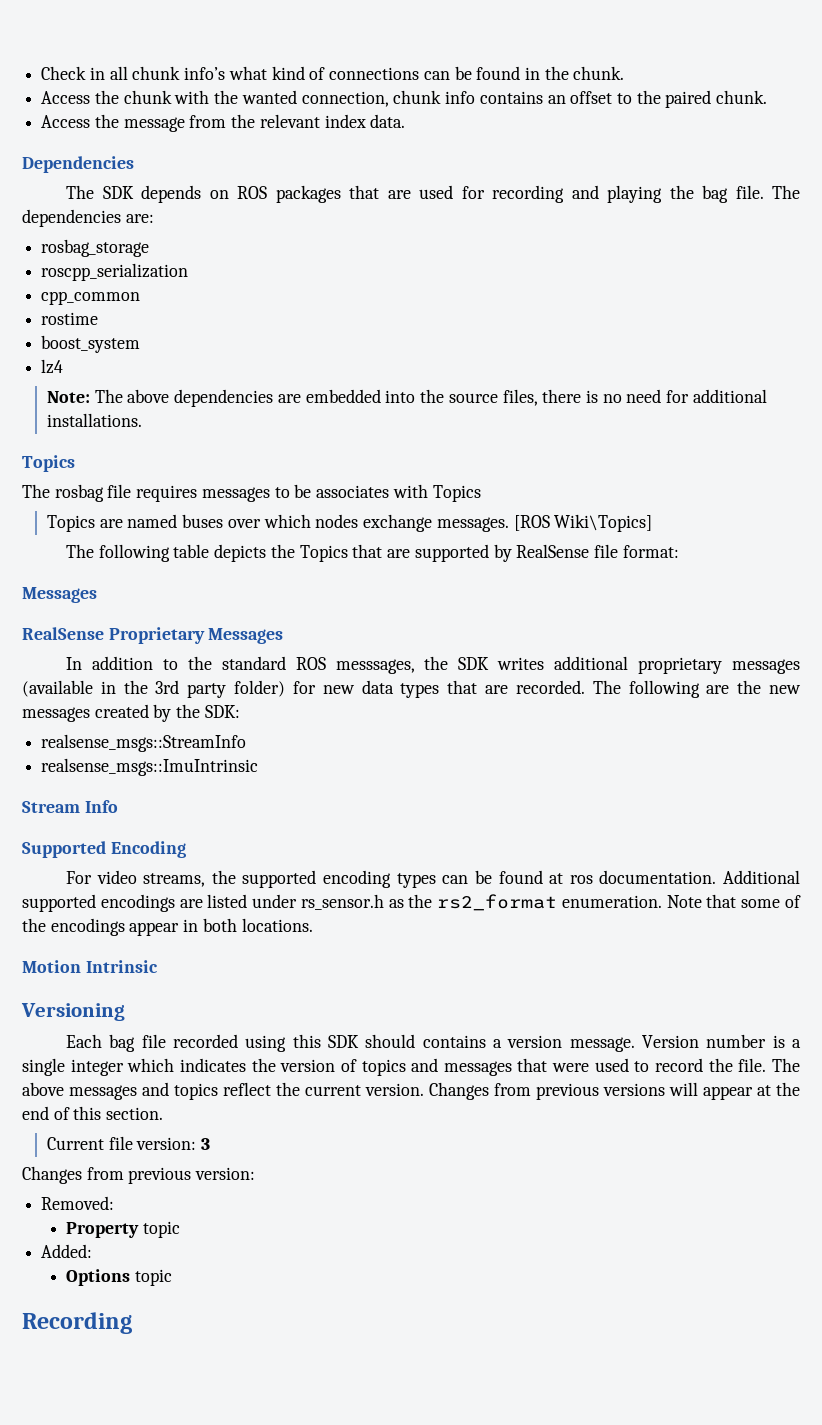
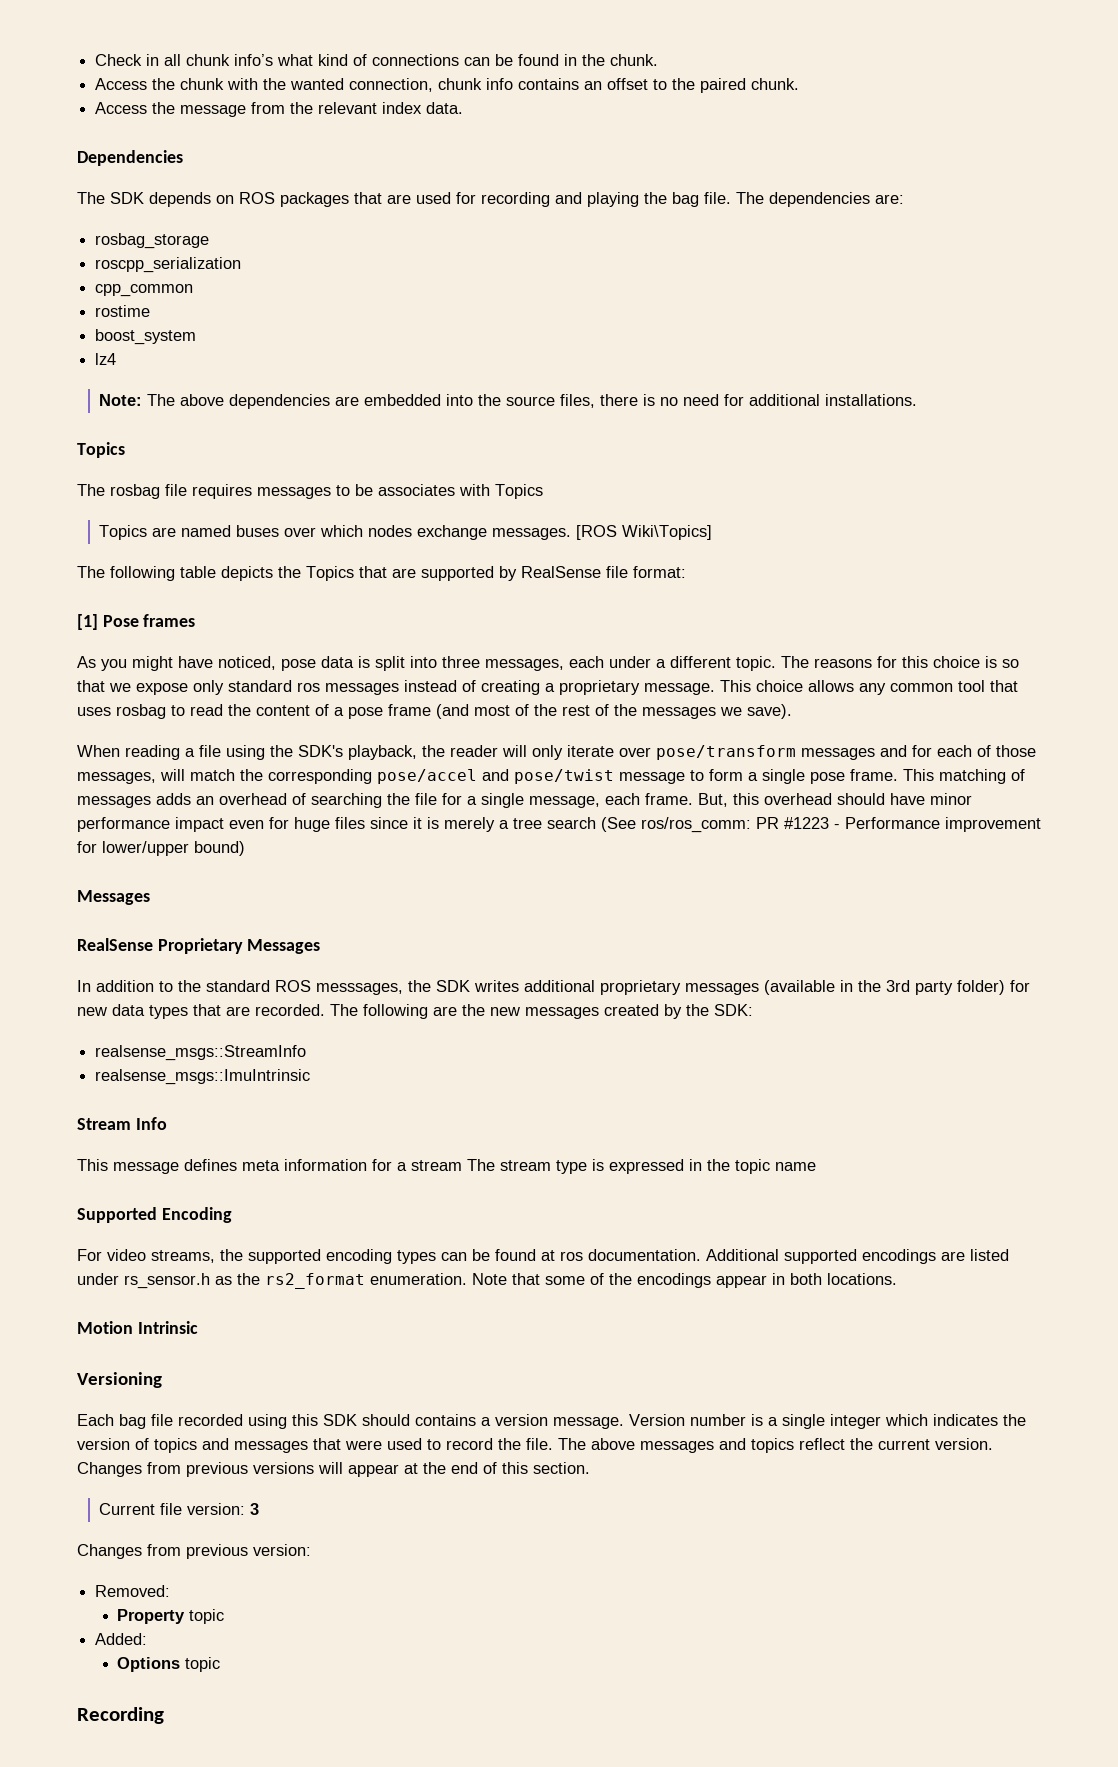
+ [1] Pose frames
+ As you might have noticed, pose data is split into three messages, each under a different topic. The reasons for this choice is so that we expose only standard ros messages instead of creating a proprietary message. This choice allows any common tool that uses rosbag to read the content of a pose frame (and most of the rest of the messages we save).
+ When reading a file using the SDK's playback, the reader will only iterate over pose/transform messages and for each of those messages, will match the corresponding pose/accel and pose/twist message to form a single pose frame. This matching of messages adds an overhead of searching the file for a single message, each frame. But, this overhead should have minor performance impact even for huge files since it is merely a tree search (See ros/ros_comm: PR #1223 - Performance improvement for lower/upper bound)
+ This message defines meta information for a stream The stream type is expressed in the topic name

